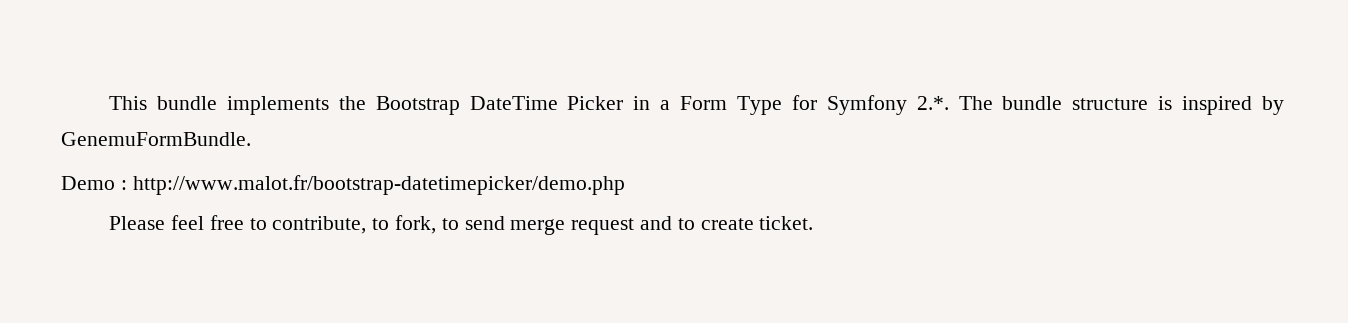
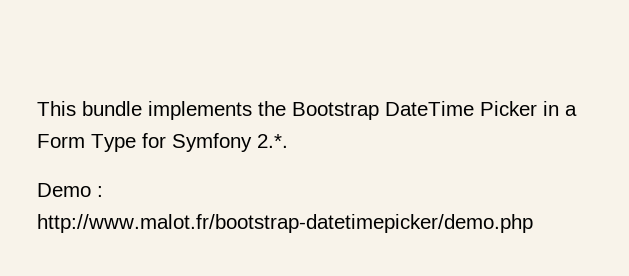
- This bundle implements the Bootstrap DateTime Picker in a Form Type for Symfony 2.*. The bundle structure is inspired by GenemuFormBundle.
+ This bundle implements the Bootstrap DateTime Picker in a Form Type for Symfony 2.*.
  Demo : http://www.malot.fr/bootstrap-datetimepicker/demo.php
- Please feel free to contribute, to fork, to send merge request and to create ticket.

